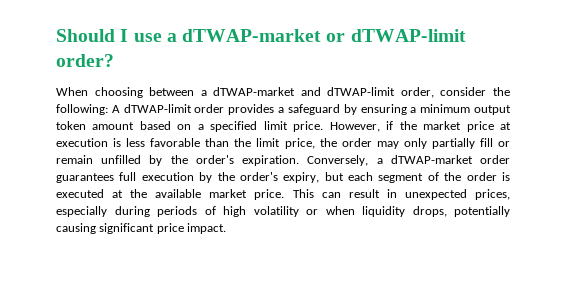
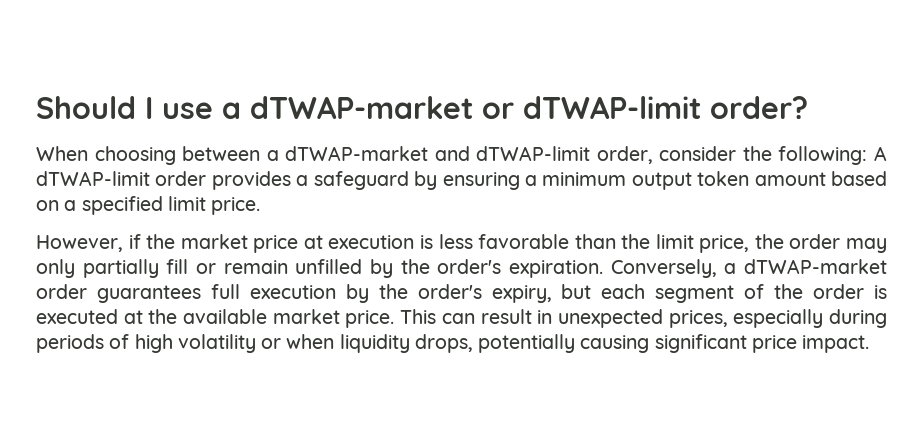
- When choosing between a dTWAP-market and dTWAP-limit order, consider the following: A dTWAP-limit order provides a safeguard by ensuring a minimum output token amount based on a specified limit price. However, if the market price at execution is less favorable than the limit price, the order may only partially fill or remain unfilled by the order's expiration.
+ When choosing between a dTWAP-market and dTWAP-limit order, consider the following: A dTWAP-limit order provides a safeguard by ensuring a minimum output token amount based on a specified limit price.
+ However, if the market price at execution is less favorable than the limit price, the order may only partially fill or remain unfilled by the order's expiration.

